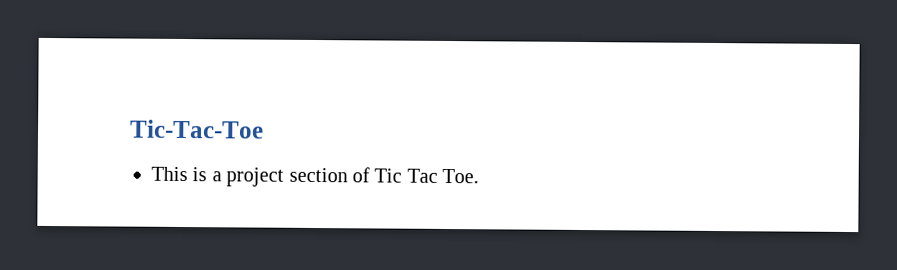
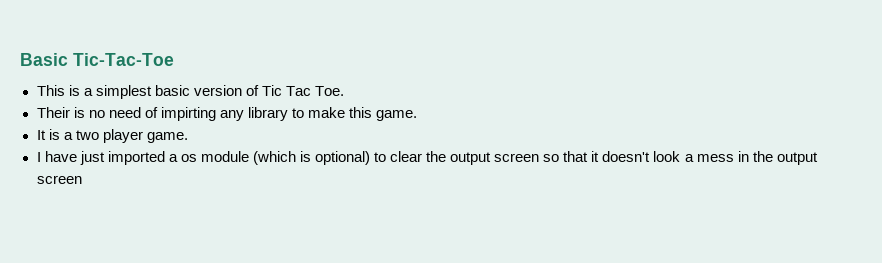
- Tic-Tac-Toe
+ Basic Tic-Tac-Toe
- This is a project section of Tic Tac Toe.
+ This is a simplest basic version of Tic Tac Toe.
+ Their is no need of impirting any library to make this game.
+ It is a two player game.
+ I have just imported a os module (which is optional) to clear the output screen so that it doesn't look a mess in the output screen

